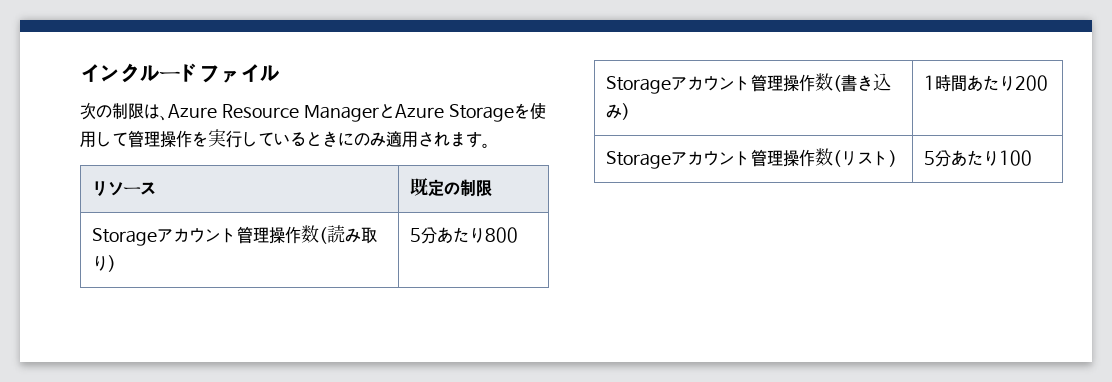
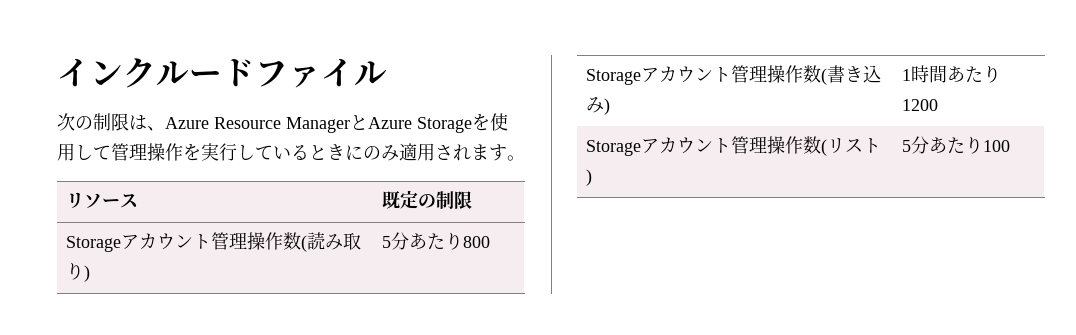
- Storageアカウント管理操作数(書き込み) | 1時間あたり200
+ Storageアカウント管理操作数(書き込み) | 1時間あたり1200

